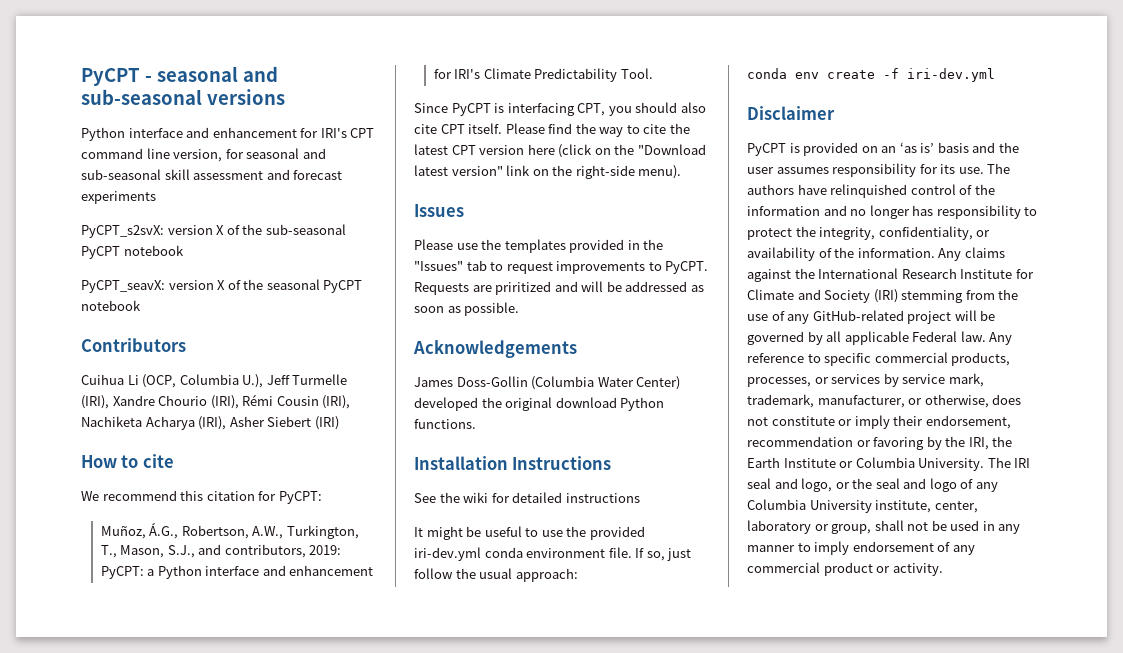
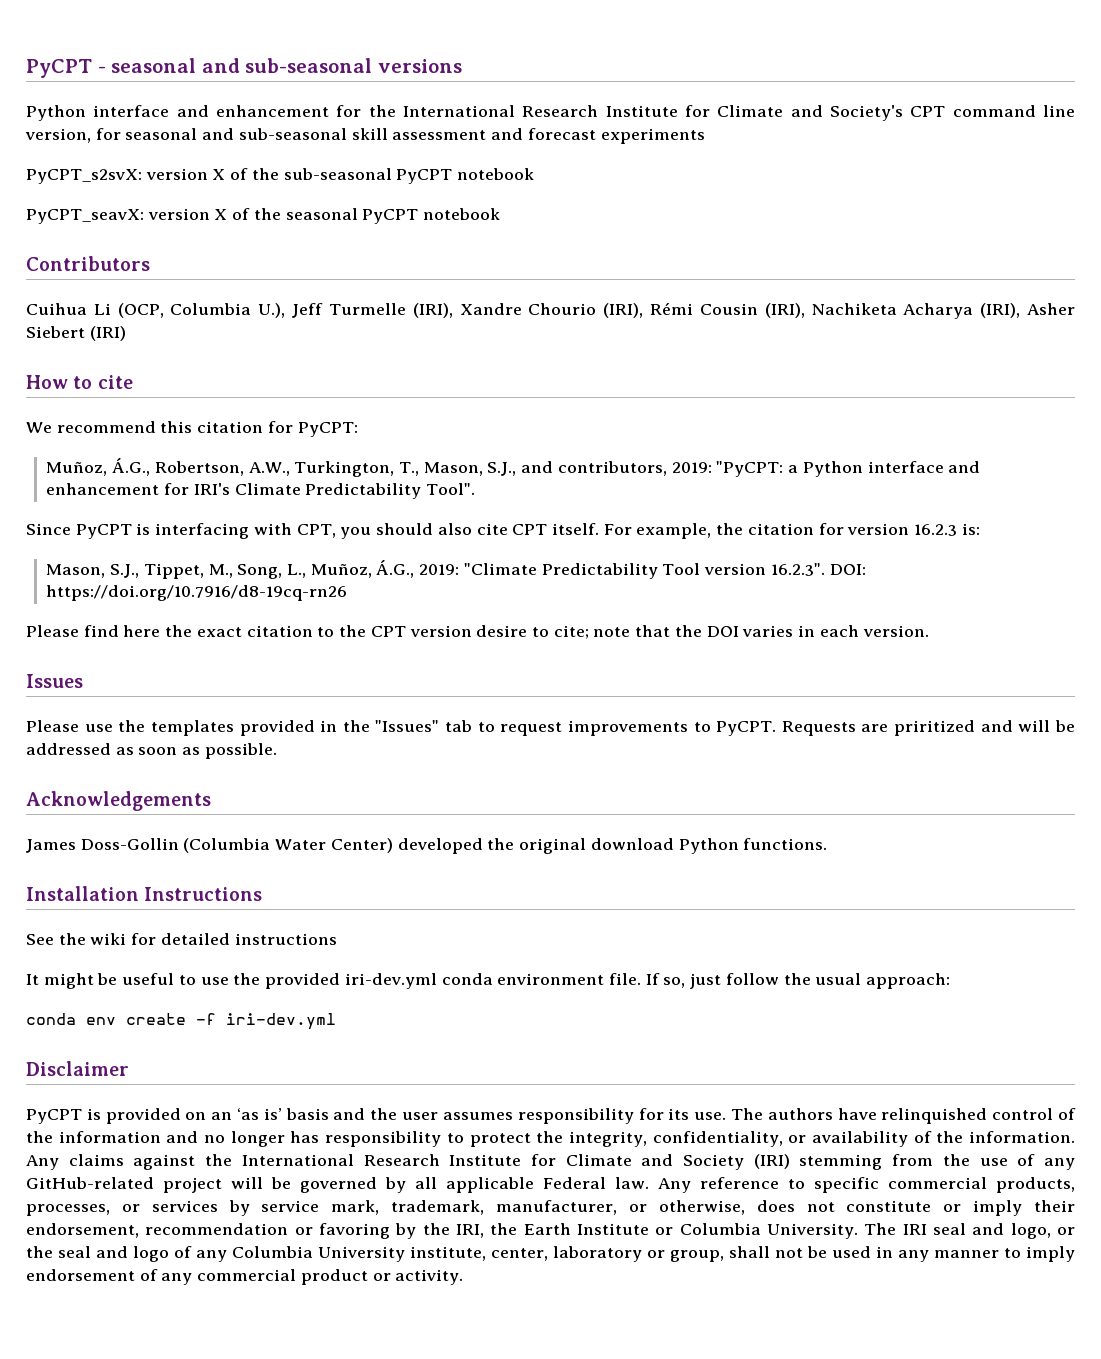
- Python interface and enhancement for IRI's CPT command line version, for seasonal and sub-seasonal skill assessment and forecast experiments
+ Python interface and enhancement for the International Research Institute for Climate and Society's CPT command line version, for seasonal and sub-seasonal skill assessment and forecast experiments
- Muñoz, Á.G., Robertson, A.W., Turkington, T., Mason, S.J., and contributors, 2019: PyCPT: a Python interface and enhancement for IRI's Climate Predictability Tool.
+ Muñoz, Á.G., Robertson, A.W., Turkington, T., Mason, S.J., and contributors, 2019: "PyCPT: a Python interface and enhancement for IRI's Climate Predictability Tool".
- Since PyCPT is interfacing CPT, you should also cite CPT itself.
+ Since PyCPT is interfacing with CPT, you should also cite CPT itself.
- Please find the way to cite the latest CPT version here (click on the "Download latest version" link on the right-side menu).
+ For example, the citation for version 16.2.3 is:
+ Mason, S.J., Tippet, M., Song, L., Muñoz, Á.G., 2019: "Climate Predictability Tool version 16.2.3". DOI: https://doi.org/10.7916/d8-19cq-rn26
+ Please find here the exact citation to the CPT version desire to cite; note that the DOI varies in each version.

